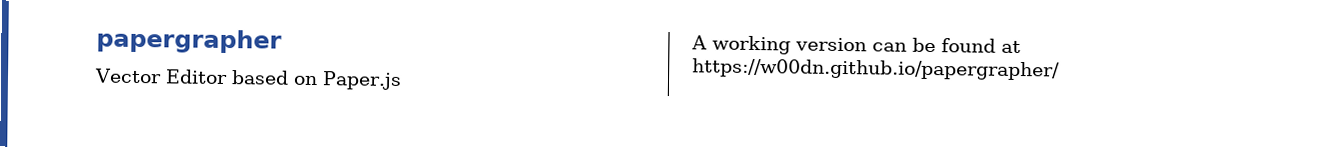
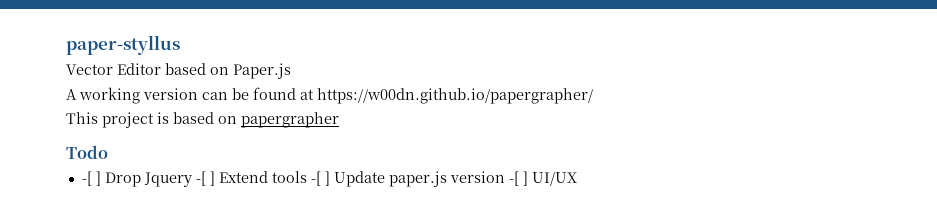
- papergrapher
+ paper-styllus
+ This project is based on papergrapher
+ Todo
+ -[ ] Drop Jquery -[ ] Extend tools -[ ] Update paper.js version -[ ] UI/UX

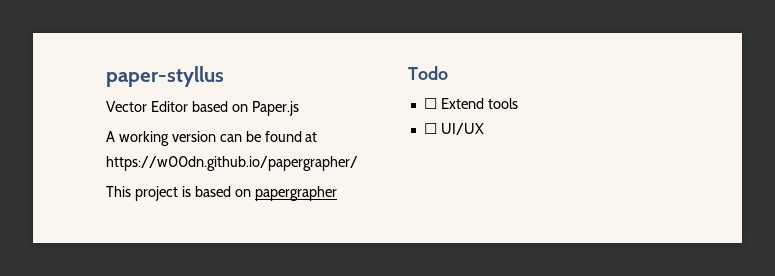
- -[ ] Drop Jquery -[ ] Extend tools -[ ] Update paper.js version -[ ] UI/UX
+ ☐ Extend tools
+ ☐ UI/UX

